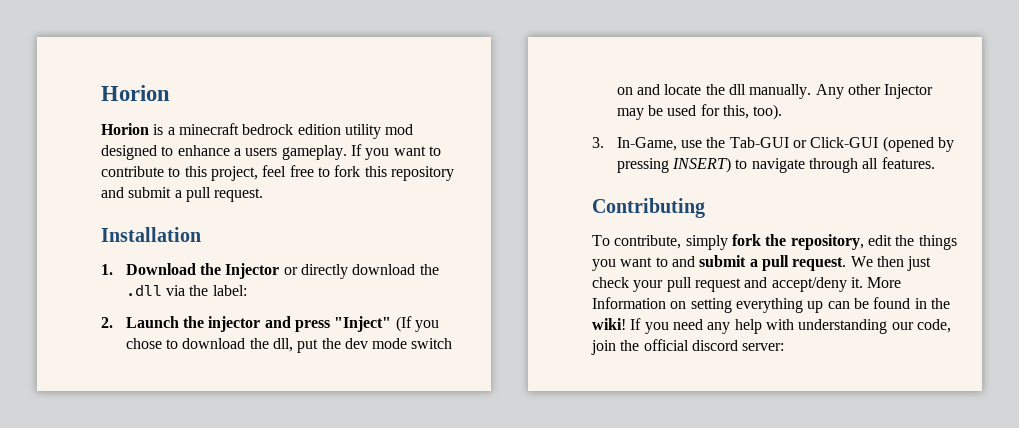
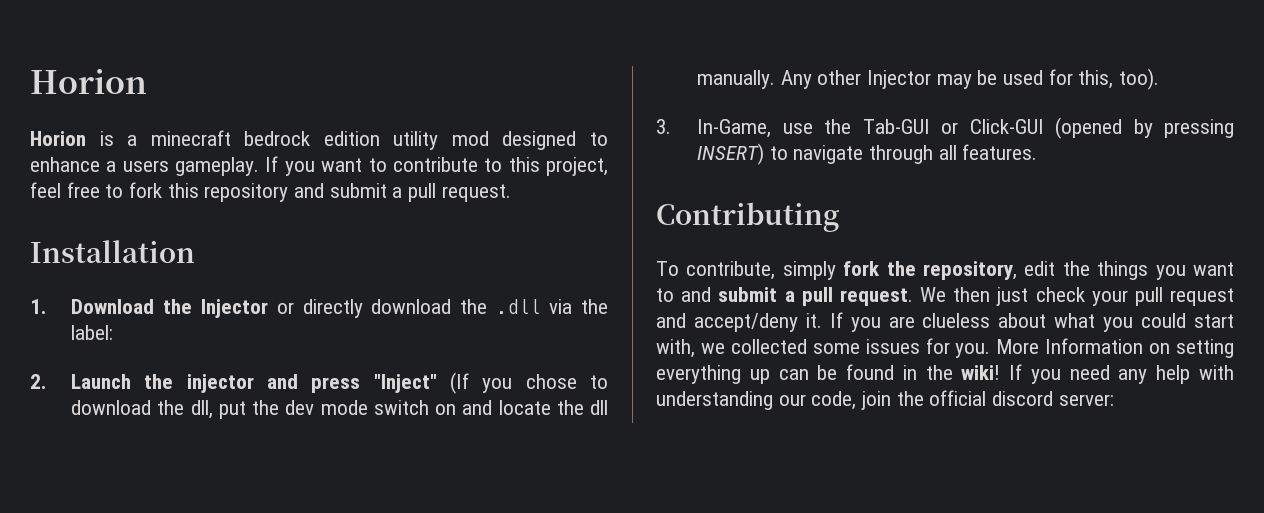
+ If you are clueless about what you could start with, we collected some issues for you.

